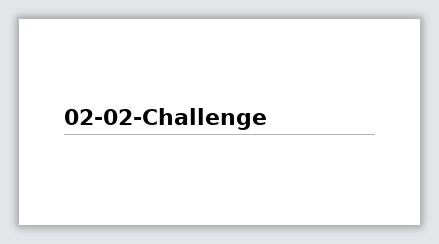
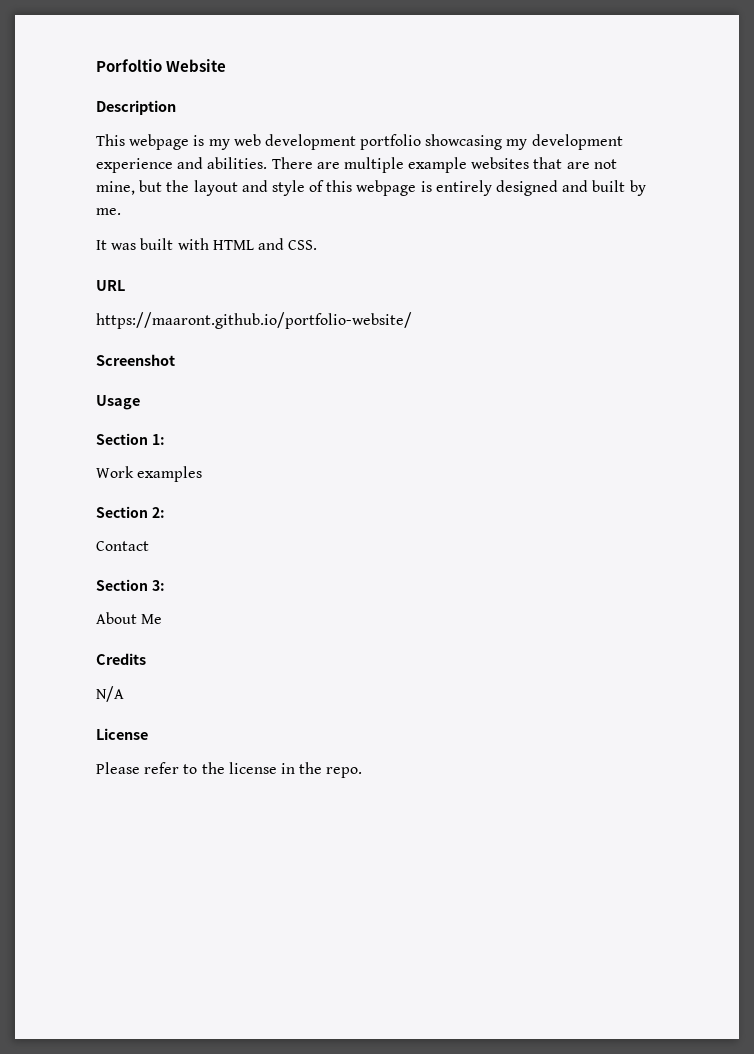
- 02-02-Challenge
+ Porfoltio Website
+ Description
+ This webpage is my web development portfolio showcasing my development experience and abilities. There are multiple example websites that are not mine, but the layout and style of this webpage is entirely designed and built by me.
+ It was built with HTML and CSS.
+ URL
+ https://maaront.github.io/portfolio-website/
+ Screenshot
+ Usage
+ Section 1:
+ Work examples
+ Section 2:
+ Contact
+ Section 3:
+ About Me
+ Credits
+ N/A
+ License
+ Please refer to the license in the repo.

